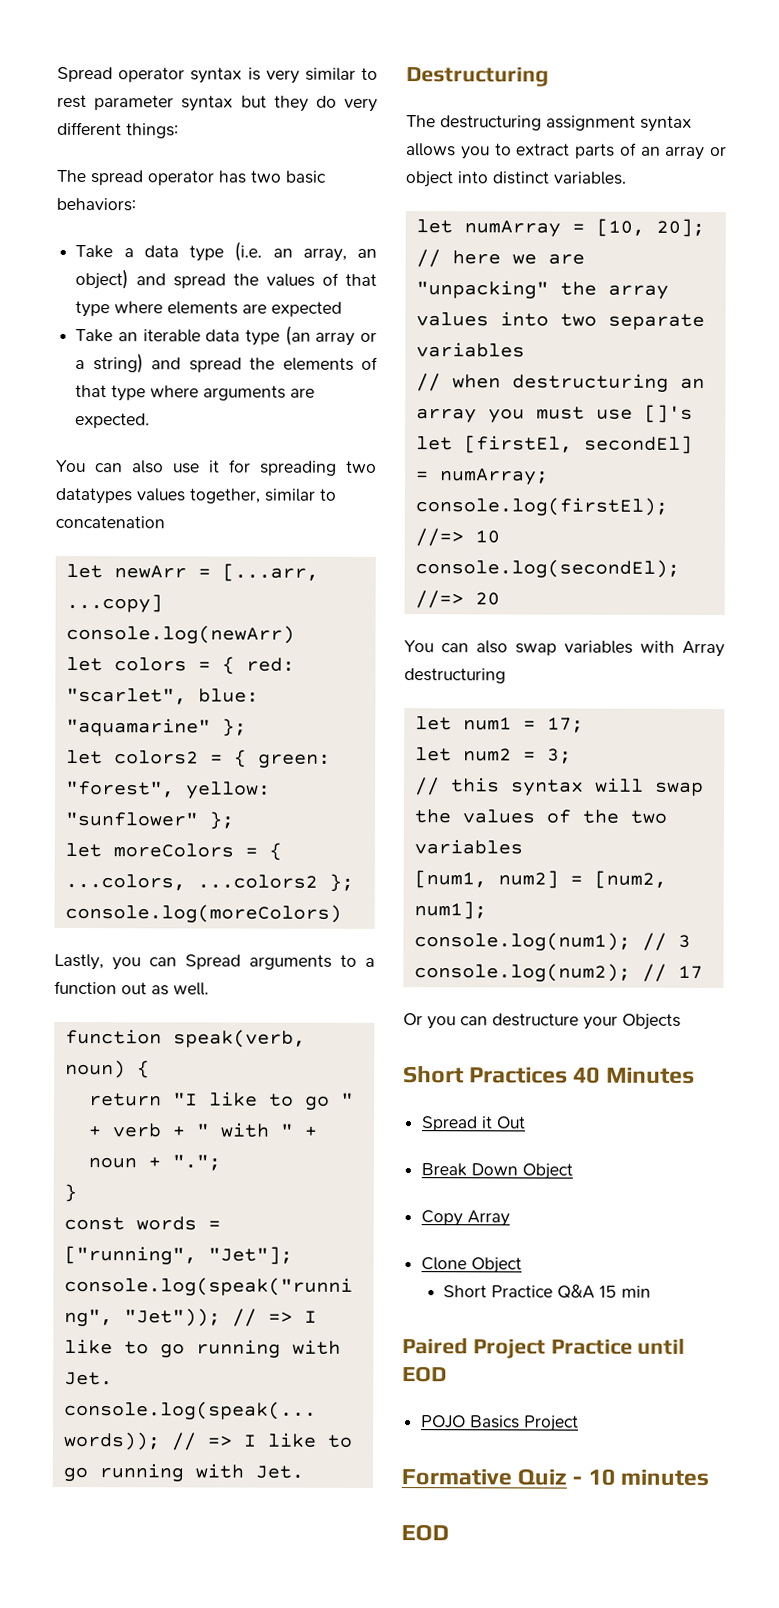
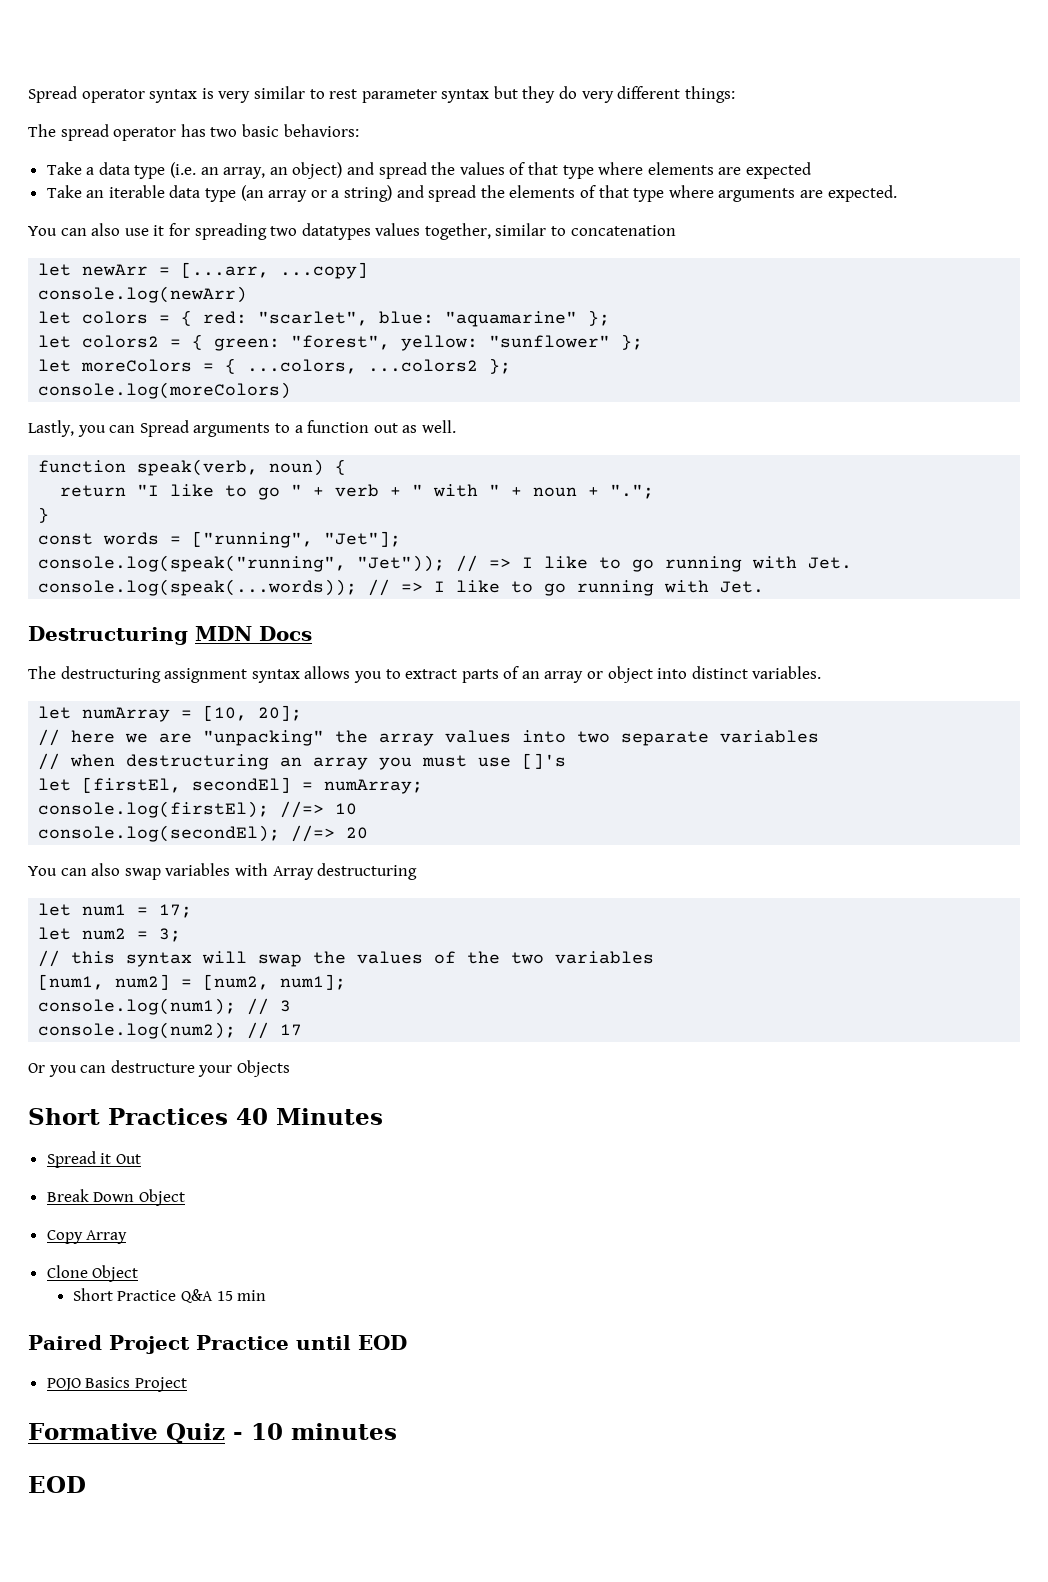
- Destructuring
+ Destructuring MDN Docs

